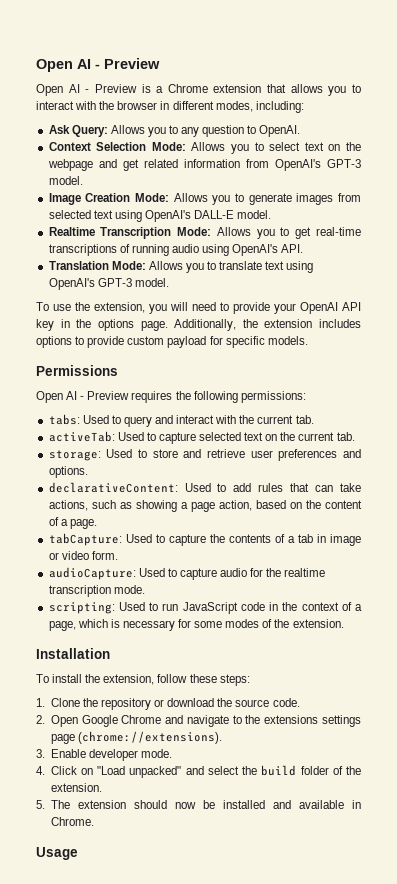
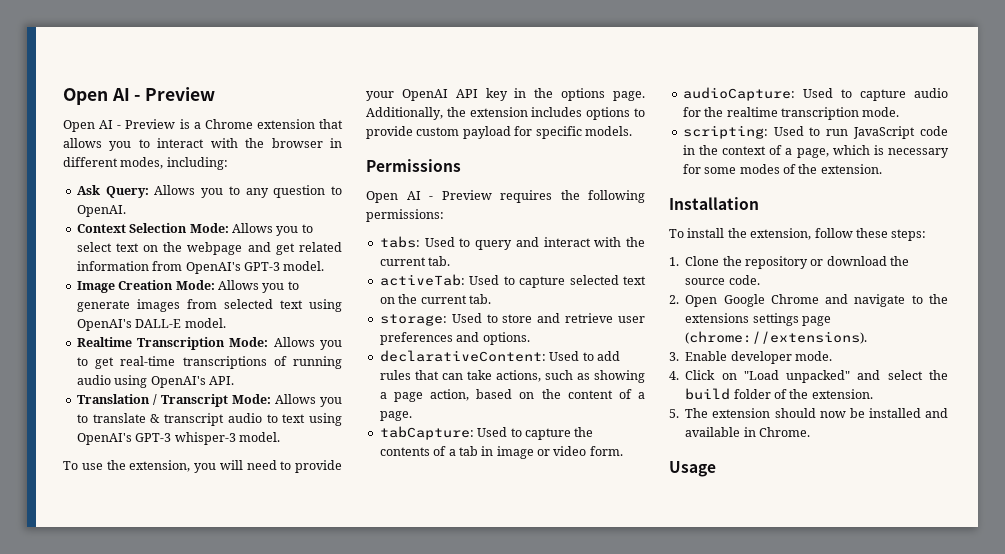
- Translation Mode: Allows you to translate text using OpenAI's GPT-3 model.
+ Translation / Transcript Mode: Allows you to translate & transcript audio to text using OpenAI's GPT-3 whisper-3 model.

